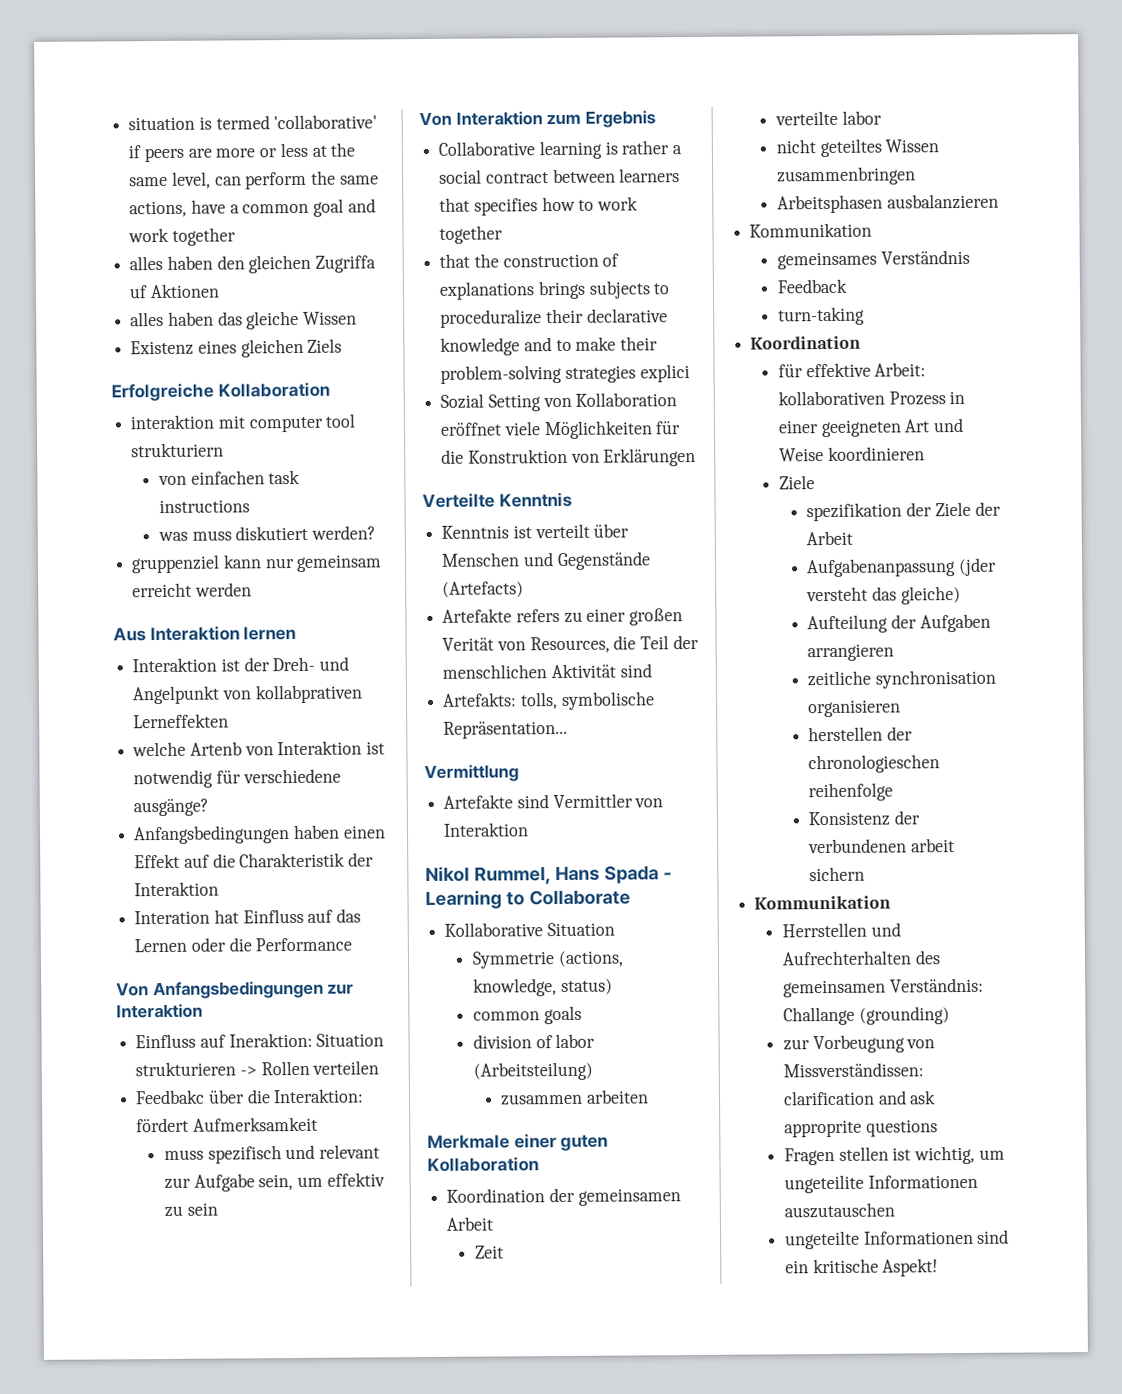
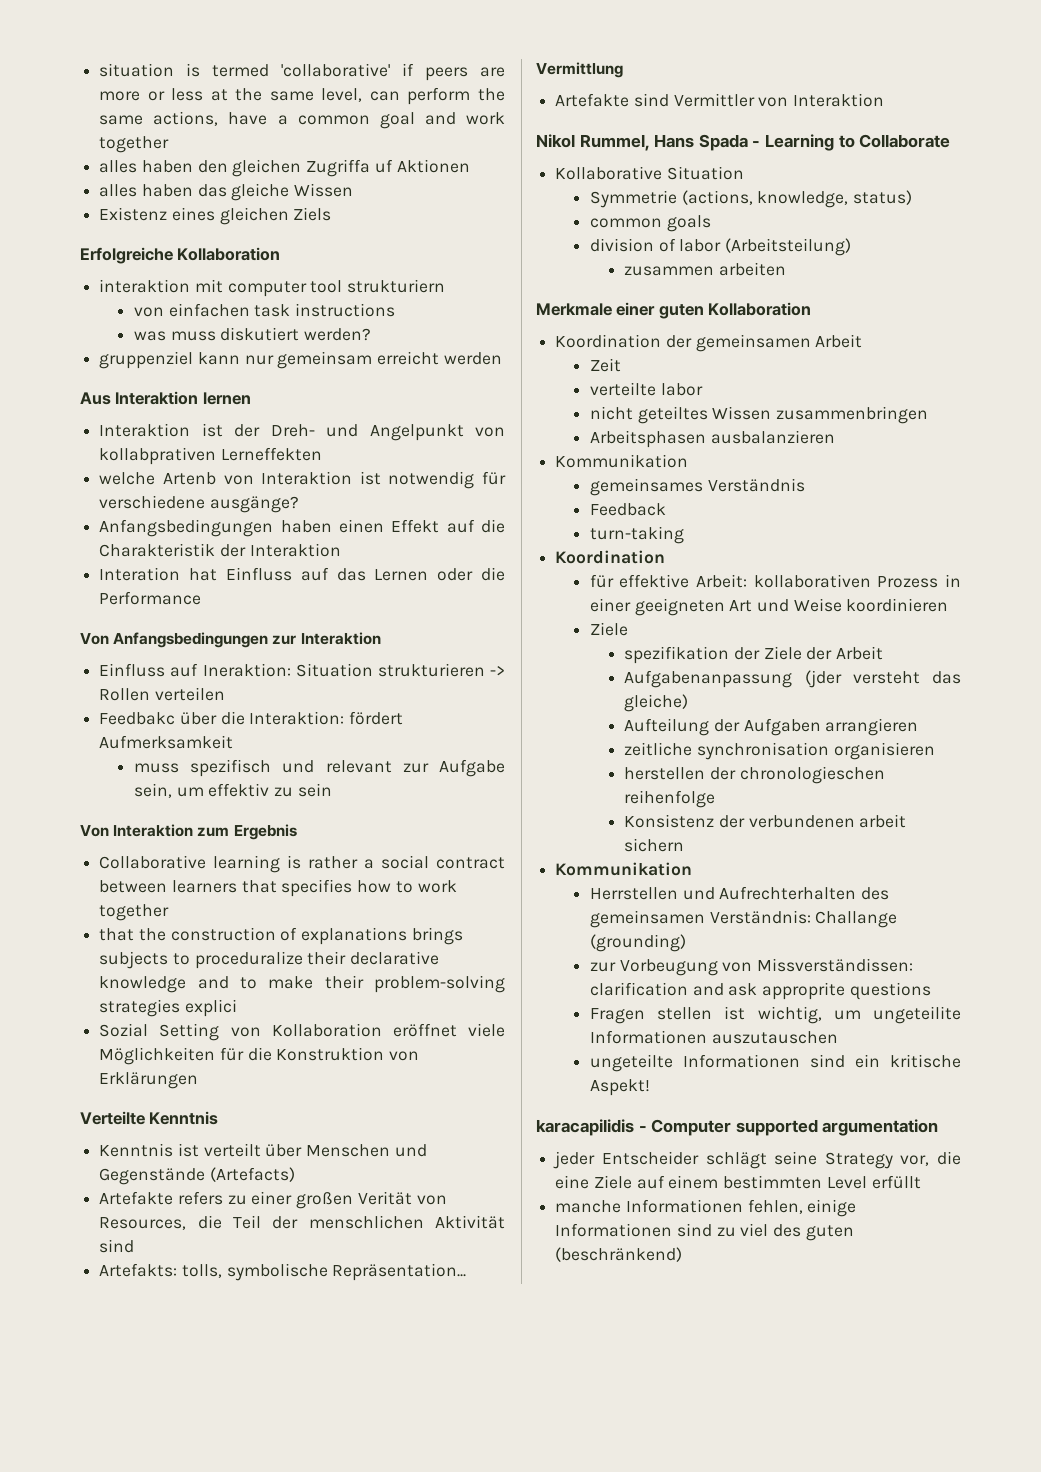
+ karacapilidis - Computer supported argumentation
+ jeder Entscheider schlägt seine Strategy vor, die eine Ziele auf einem bestimmten Level erfüllt
+ manche Informationen fehlen, einige Informationen sind zu viel des guten (beschränkend)

